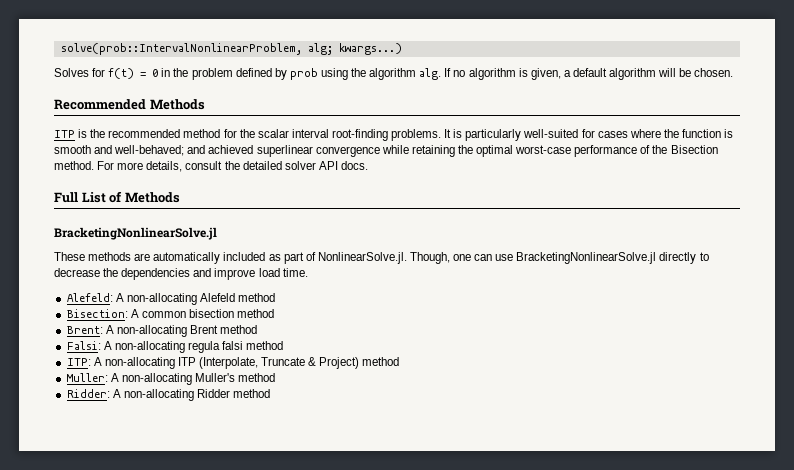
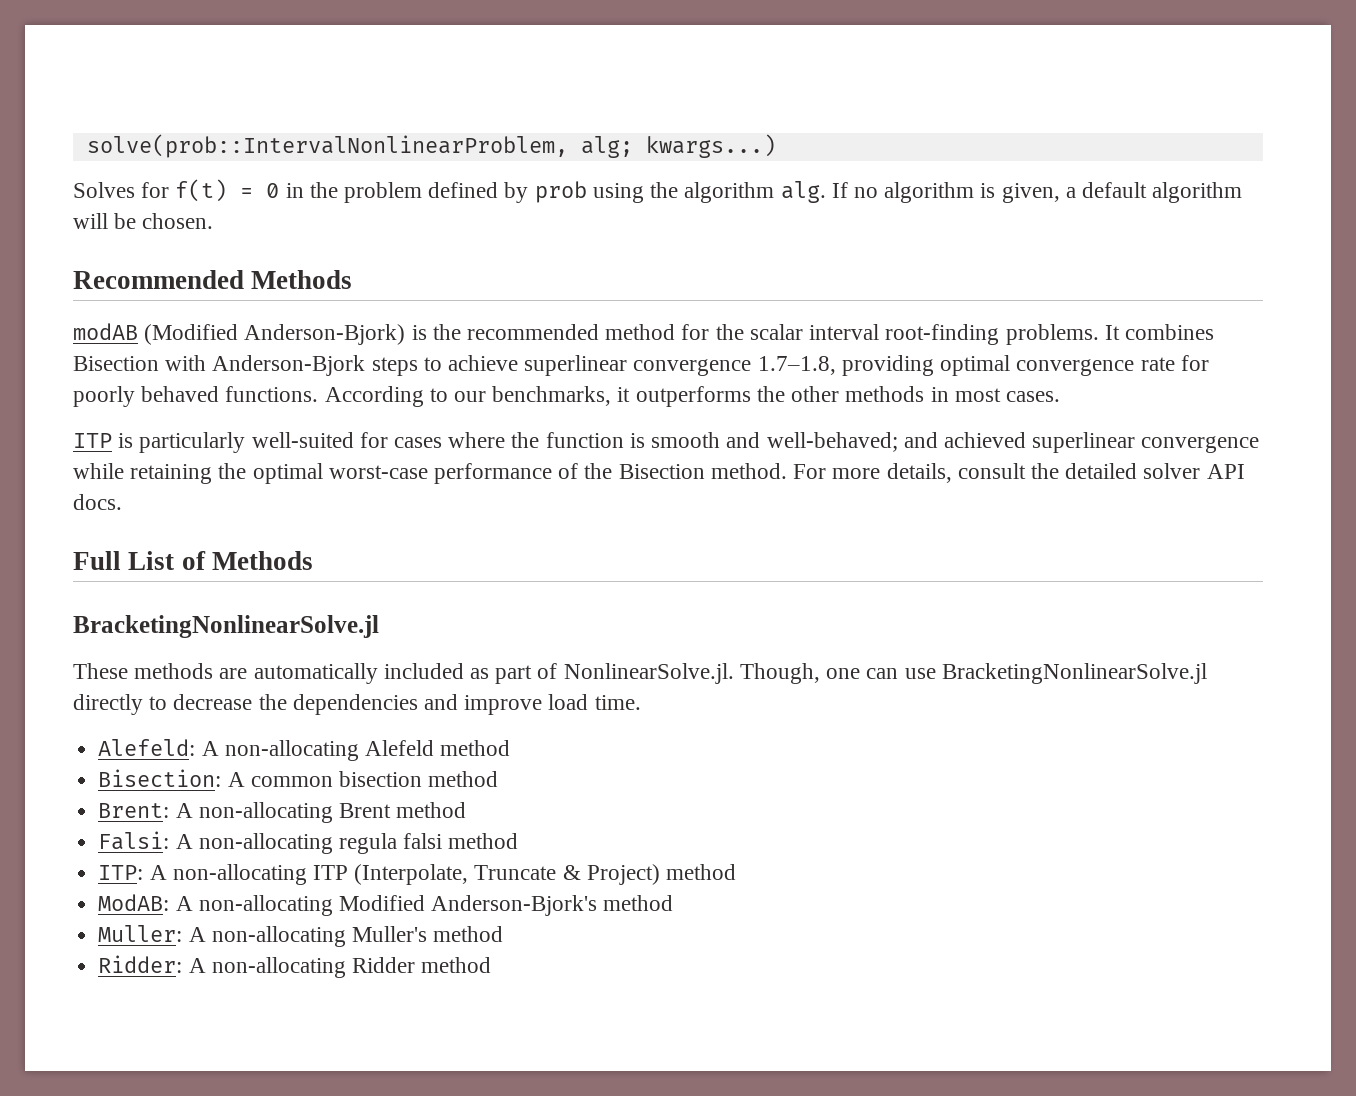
- ITP is the recommended method for the scalar interval root-finding problems.
+ modAB (Modified Anderson-Bjork) is the recommended method for the scalar interval root-finding problems.
- It is particularly well-suited for cases where the function is smooth and well-behaved; and achieved superlinear convergence while retaining the optimal worst-case performance of the Bisection method.
+ It combines Bisection with Anderson-Bjork steps to achieve superlinear convergence 1.7–1.8, providing optimal convergence rate for poorly behaved functions. According to our benchmarks, it outperforms the other methods in most cases.
+ ITP is particularly well-suited for cases where the function is smooth and well-behaved; and achieved superlinear convergence while retaining the optimal worst-case performance of the Bisection method.
+ ModAB: A non-allocating Modified Anderson-Bjork's method

